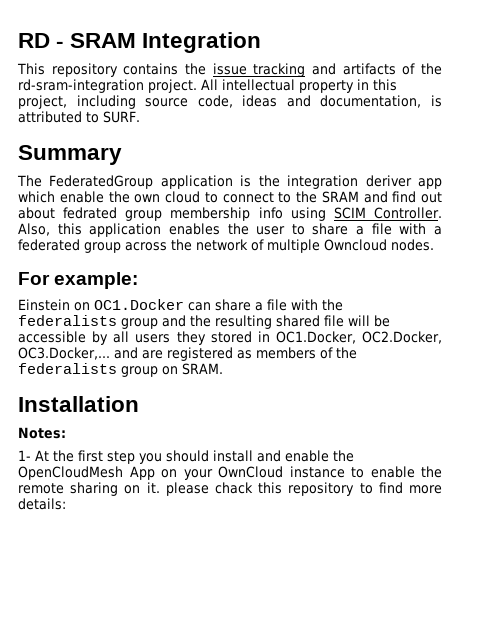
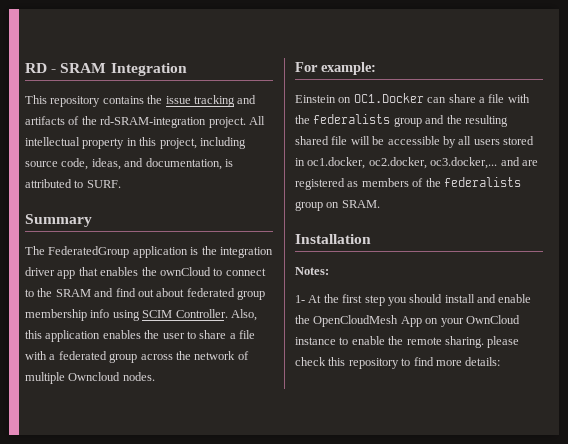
- This repository contains the issue tracking and artifacts of the rd-sram-integration project.
+ This repository contains the issue tracking and artifacts of the rd-SRAM-integration project.
- All intellectual property in this project, including source code, ideas and documentation, is attributed to SURF.
+ All intellectual property in this project, including source code, ideas, and documentation, is attributed to SURF.
- The FederatedGroup application is the integration deriver app which enable the own cloud to connect to the SRAM and find out about fedrated group membership info using SCIM Controller.
+ The FederatedGroup application is the integration driver app that enables the ownCloud to connect to the SRAM and find out about federated group membership info using SCIM Controller.
- Einstein on OC1.Docker can share a file with the federalists group and the resulting shared file will be accessible by all users they stored in OC1.Docker, OC2.Docker, OC3.Docker,... and are registered as members of the federalists group on SRAM.
+ Einstein on OC1.Docker can share a file with the federalists group and the resulting shared file will be accessible by all users stored in oc1.docker, oc2.docker, oc3.docker,... and are registered as members of the federalists group on SRAM.
- 1- At the first step you should install and enable the OpenCloudMesh App on your OwnCloud instance to enable the remote sharing on it. please chack this repository to find more details:
+ 1- At the first step you should install and enable the OpenCloudMesh App on your OwnCloud instance to enable the remote sharing. please check this repository to find more details:

